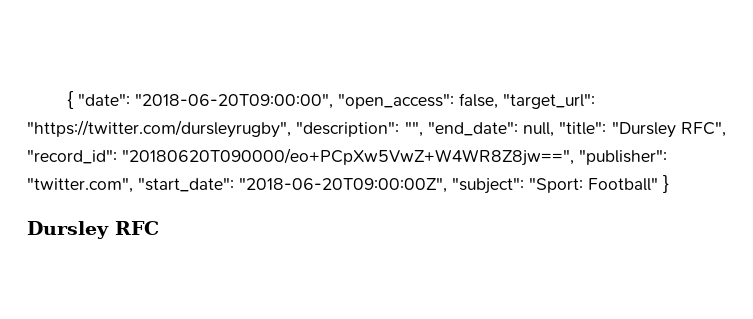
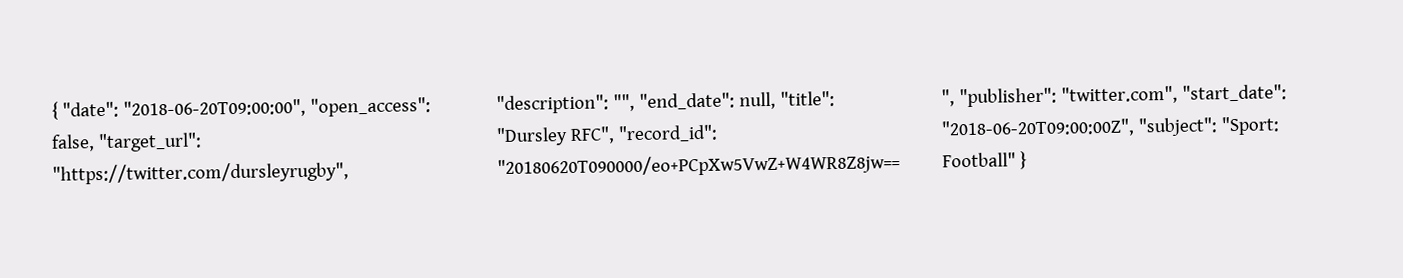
- Dursley RFC

